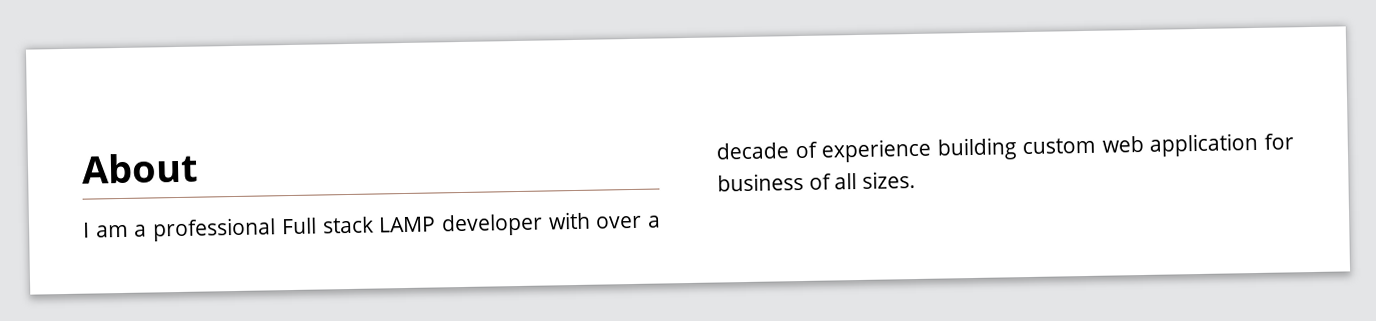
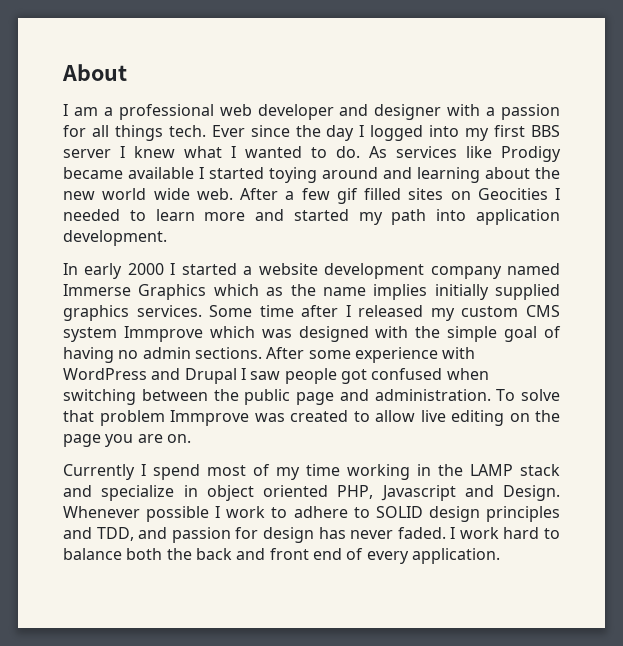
- I am a professional Full stack LAMP developer with over a decade of experience building custom web application for business of all sizes.
+ I am a professional web developer and designer with a passion for all things tech. Ever since the day I logged into my first BBS server I knew what I wanted to do. As services like Prodigy became available I started toying around and learning about the new world wide web. After a few gif filled sites on Geocities I needed to learn more and started my path into application development.
+ In early 2000 I started a website development company named Immerse Graphics which as the name implies initially supplied graphics services. Some time after I released my custom CMS system Immprove which was designed with the simple goal of having no admin sections. After some experience with WordPress and Drupal I saw people got confused when switching between the public page and administration. To solve that problem Immprove was created to allow live editing on the page you are on.
+ Currently I spend most of my time working in the LAMP stack and specialize in object oriented PHP, Javascript and Design. Whenever possible I work to adhere to SOLID design principles and TDD, and passion for design has never faded. I work hard to balance both the back and front end of every application.

